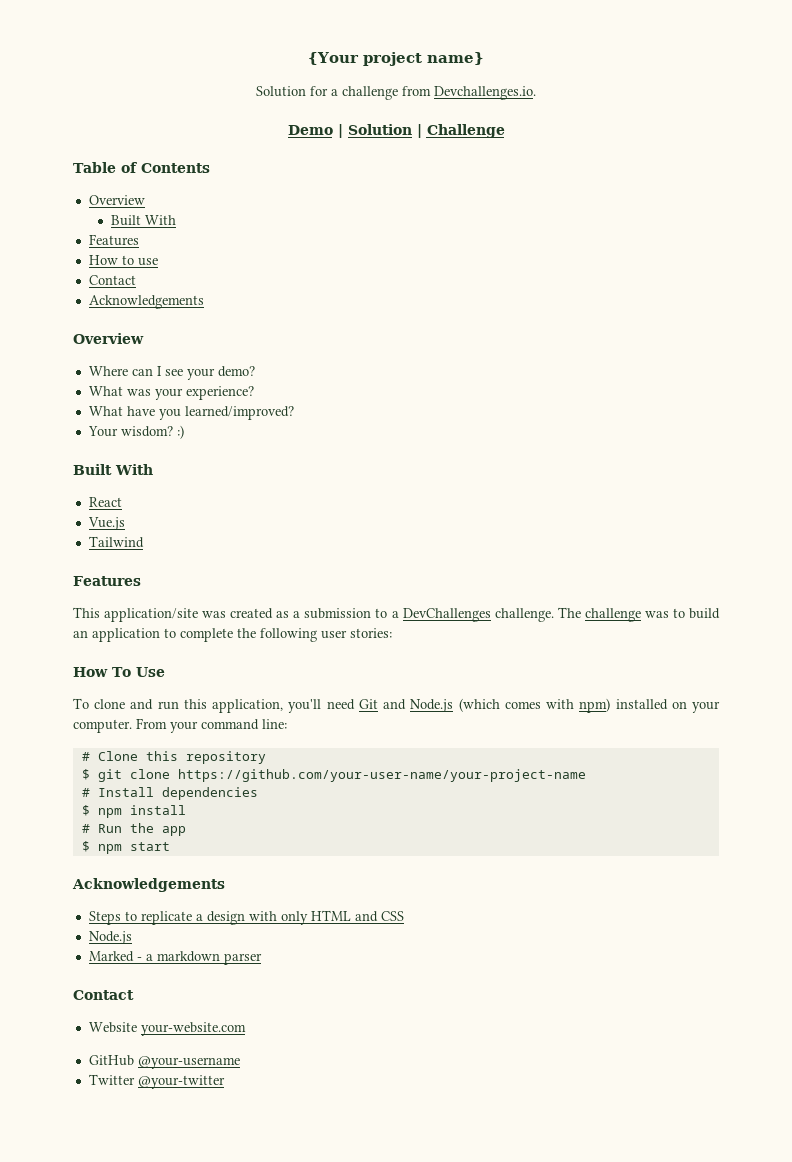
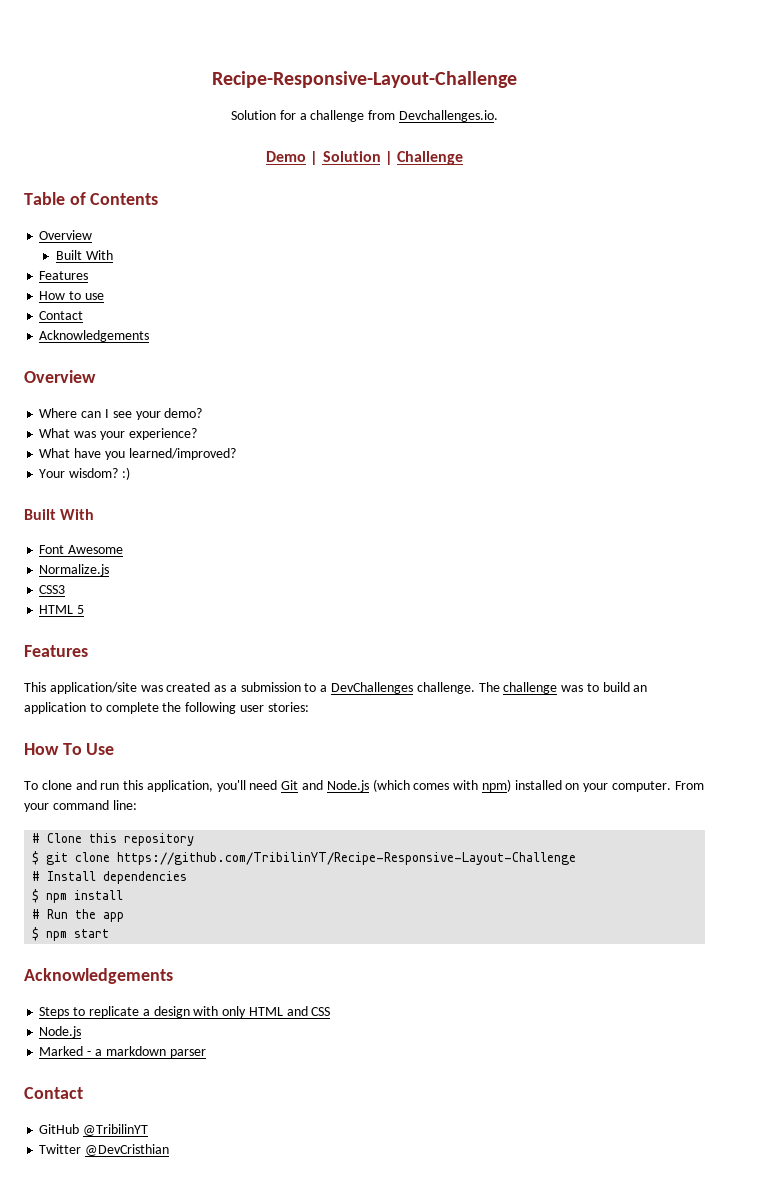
- {Your project name}
+ Recipe-Responsive-Layout-Challenge
- React
- Vue.js
- Tailwind
+ Font Awesome
+ Normalize.js
+ CSS3
+ HTML 5
- $ git clone https://github.com/your-user-name/your-project-name
+ $ git clone https://github.com/TribilinYT/Recipe-Responsive-Layout-Challenge
- Website your-website.com
- GitHub @your-username
+ GitHub @TribilinYT
- Twitter @your-twitter
+ Twitter @DevCristhian

